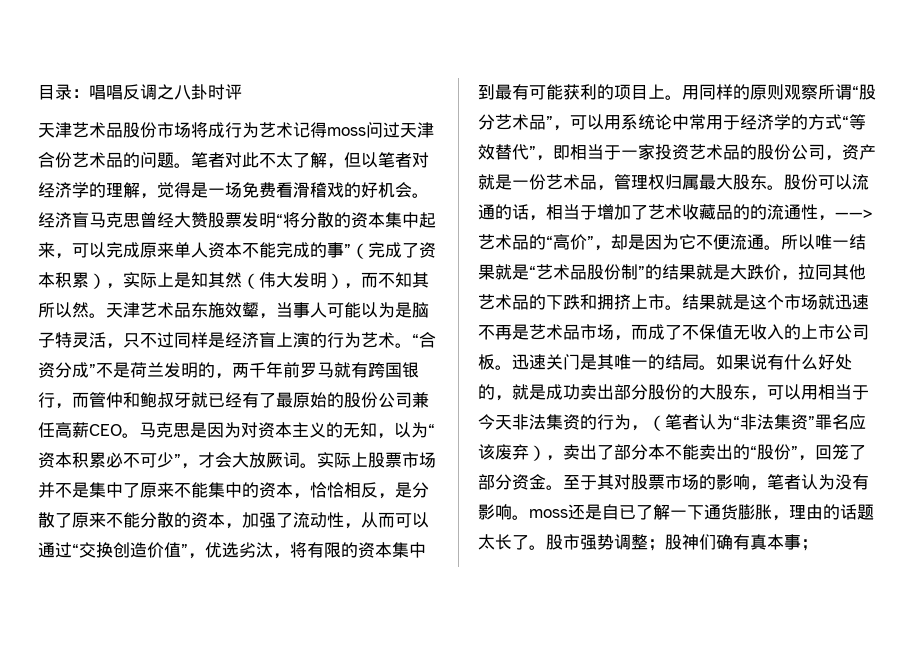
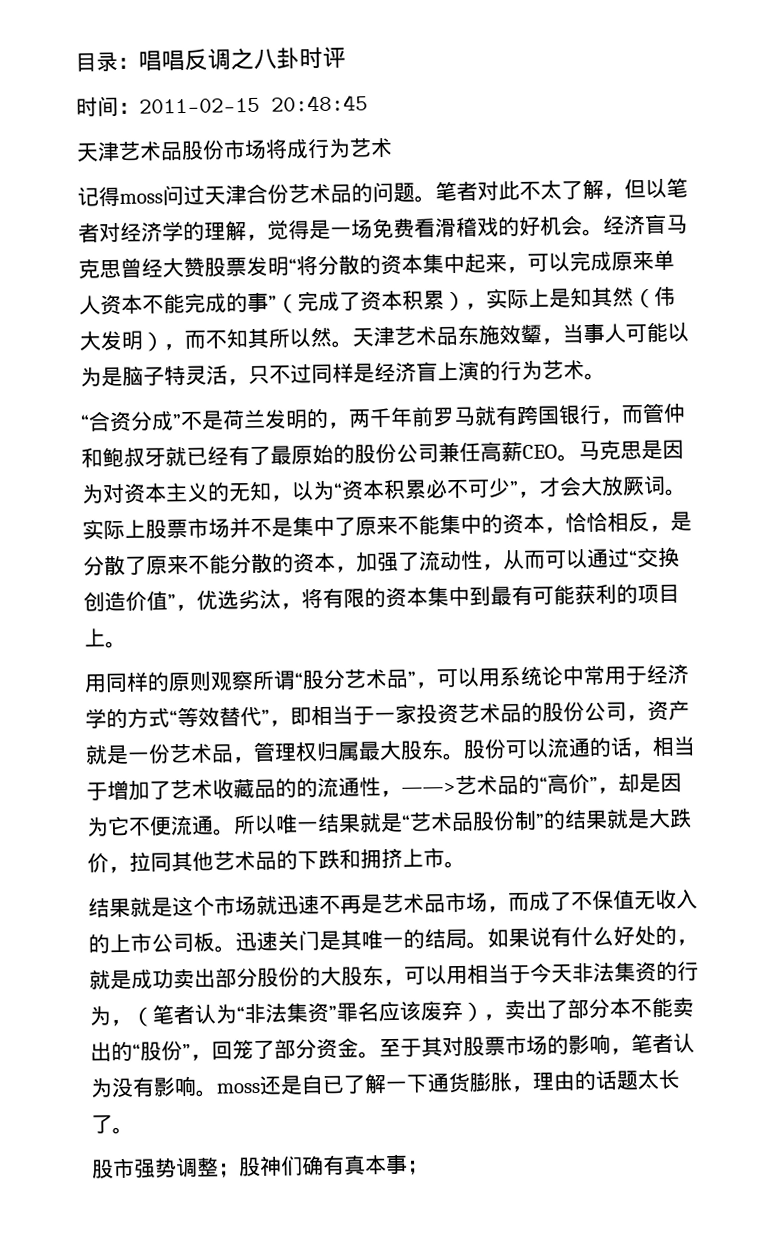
+ 时间：2011-02-15 20:48:45
- 天津艺术品股份市场将成行为艺术记得moss问过天津合份艺术品的问题。
+ 天津艺术品股份市场将成行为艺术
+ 记得moss问过天津合份艺术品的问题。
- 天津艺术品东施效颦，当事人可能以为是脑子特灵活，只不过同样是经济盲上演的行为艺术。“合资分成”不是荷兰发明的，两千年前罗马就有跨国银行，而管仲和鲍叔牙就已经有了最原始的股份公司兼任高薪CEO。
+ 天津艺术品东施效颦，当事人可能以为是脑子特灵活，只不过同样是经济盲上演的行为艺术。
+ “合资分成”不是荷兰发明的，两千年前罗马就有跨国银行，而管仲和鲍叔牙就已经有了最原始的股份公司兼任高薪CEO。
- 实际上股票市场并不是集中了原来不能集中的资本，恰恰相反，是分散了原来不能分散的资本，加强了流动性，从而可以通过“交换创造价值”，优选劣汰，将有限的资本集中到最有可能获利的项目上。用同样的原则观察所谓“股分艺术品”，可以用系统论中常用于经济学的方式“等效替代”，即相当于一家投资艺术品的股份公司，资产就是一份艺术品，管理权归属最大股东。
+ 实际上股票市场并不是集中了原来不能集中的资本，恰恰相反，是分散了原来不能分散的资本，加强了流动性，从而可以通过“交换创造价值”，优选劣汰，将有限的资本集中到最有可能获利的项目上。
+ 用同样的原则观察所谓“股分艺术品”，可以用系统论中常用于经济学的方式“等效替代”，即相当于一家投资艺术品的股份公司，资产就是一份艺术品，管理权归属最大股东。
- 所以唯一结果就是“艺术品股份制”的结果就是大跌价，拉同其他艺术品的下跌和拥挤上市。结果就是这个市场就迅速不再是艺术品市场，而成了不保值无收入的上市公司板。
+ 所以唯一结果就是“艺术品股份制”的结果就是大跌价，拉同其他艺术品的下跌和拥挤上市。
+ 结果就是这个市场就迅速不再是艺术品市场，而成了不保值无收入的上市公司板。
- 至于其对股票市场的影响，笔者认为没有影响。moss还是自已了解一下通货膨胀，理由的话题太长了。股市强势调整；股神们确有真本事；
+ 至于其对股票市场的影响，笔者认为没有影响。moss还是自已了解一下通货膨胀，理由的话题太长了。
+ 股市强势调整；股神们确有真本事；

